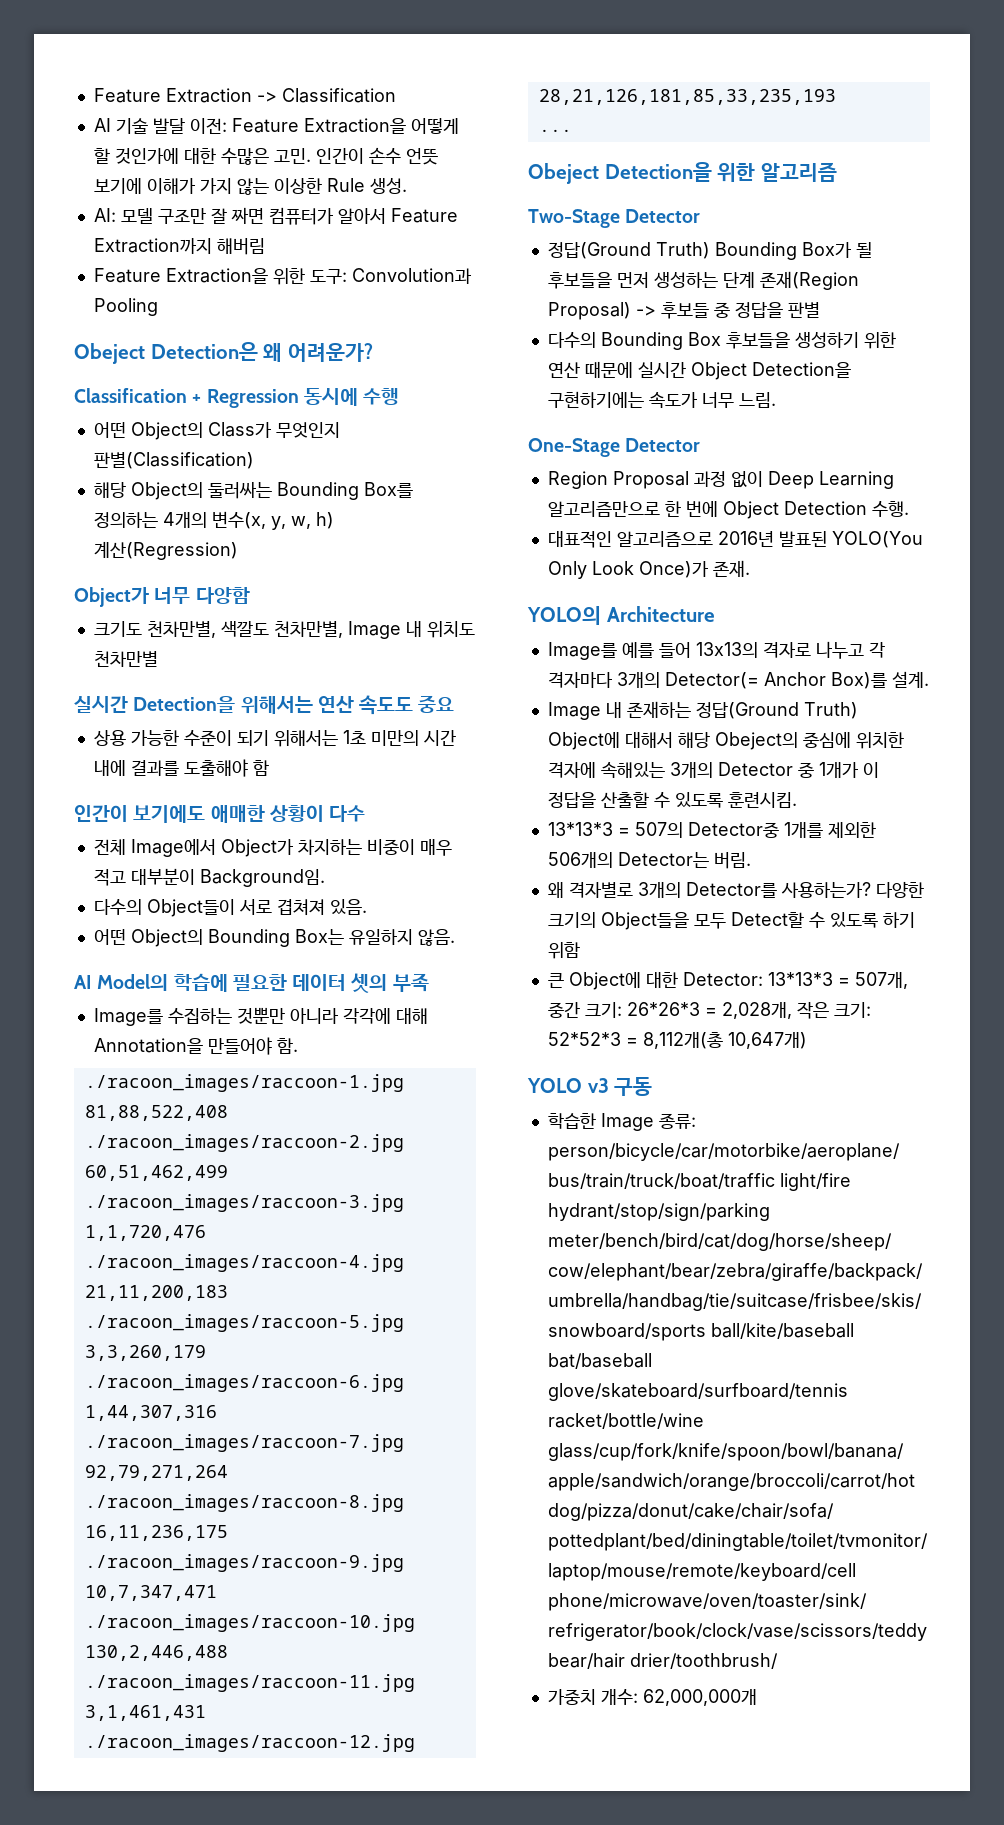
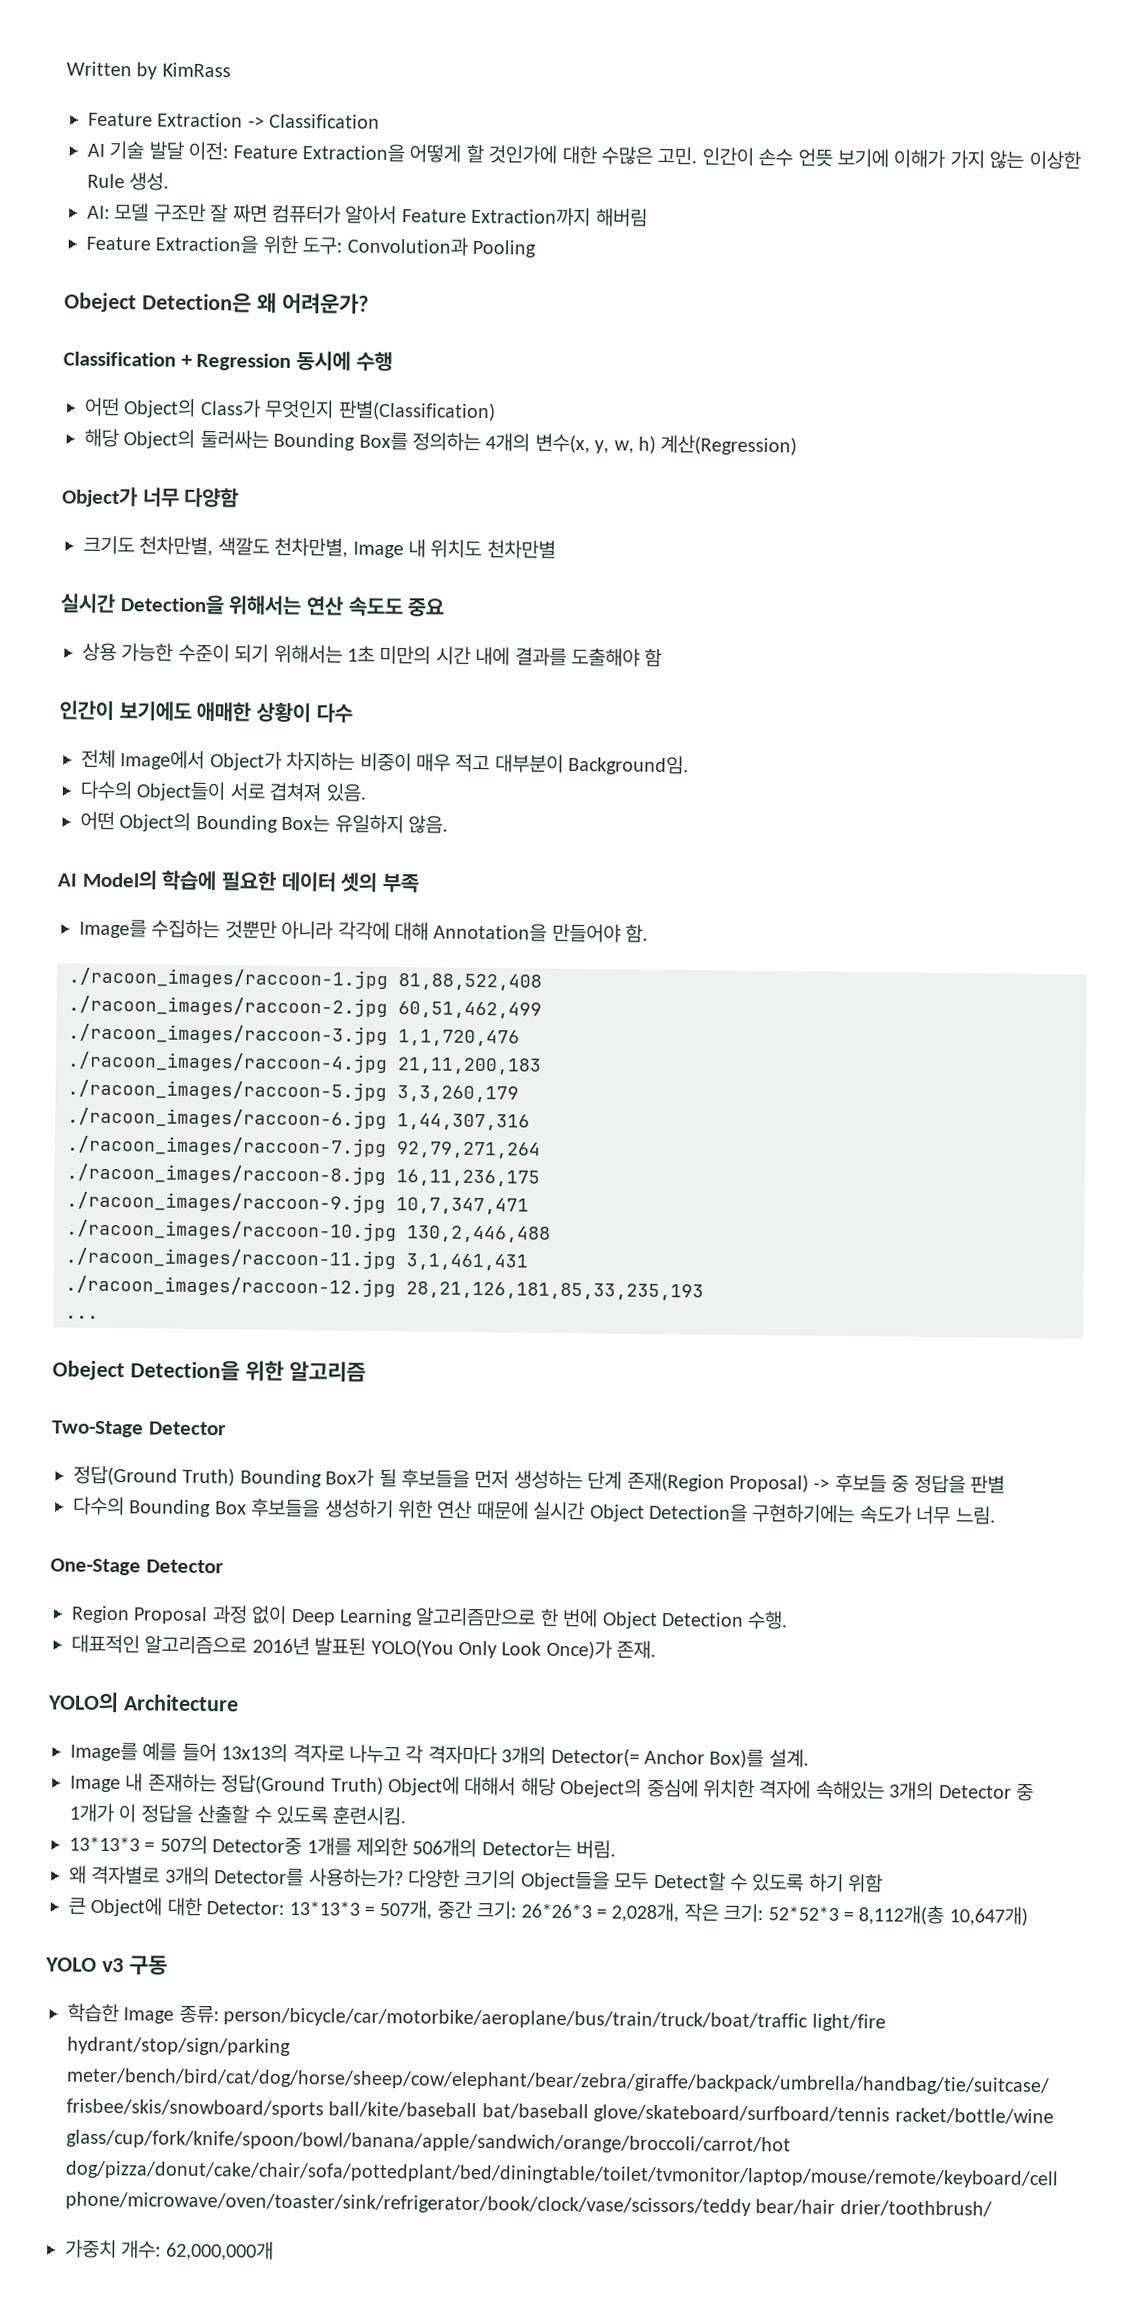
+ Written by KimRass

